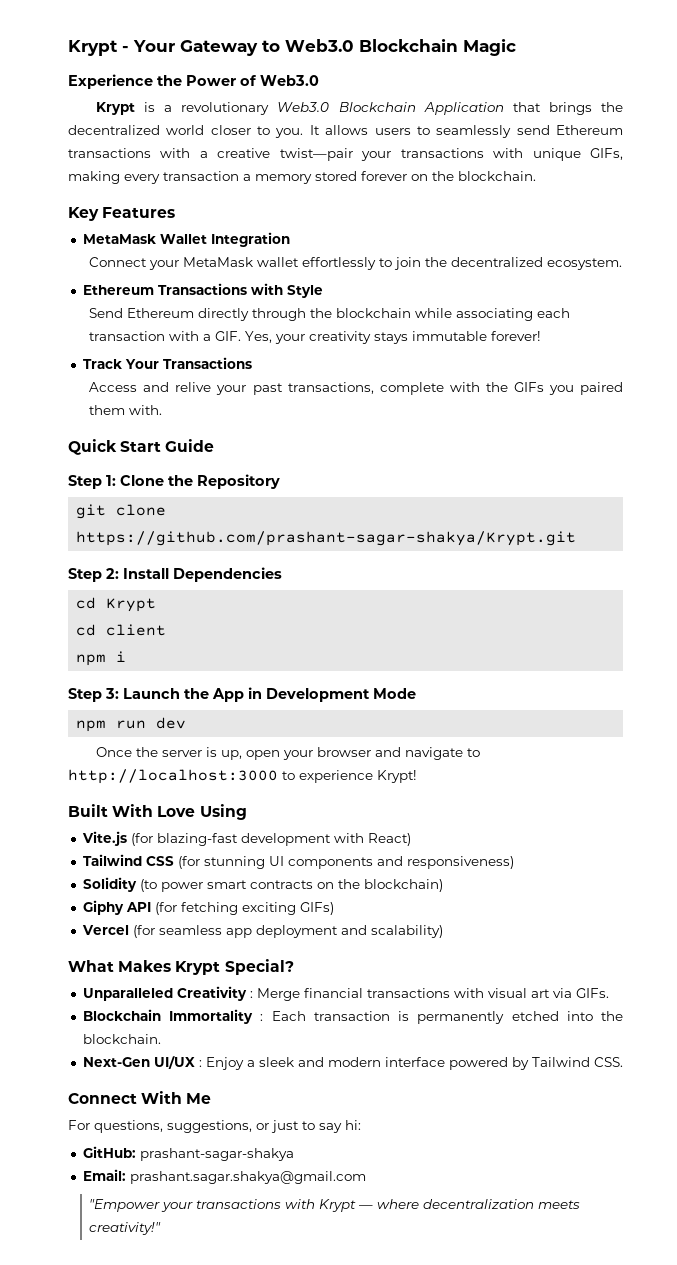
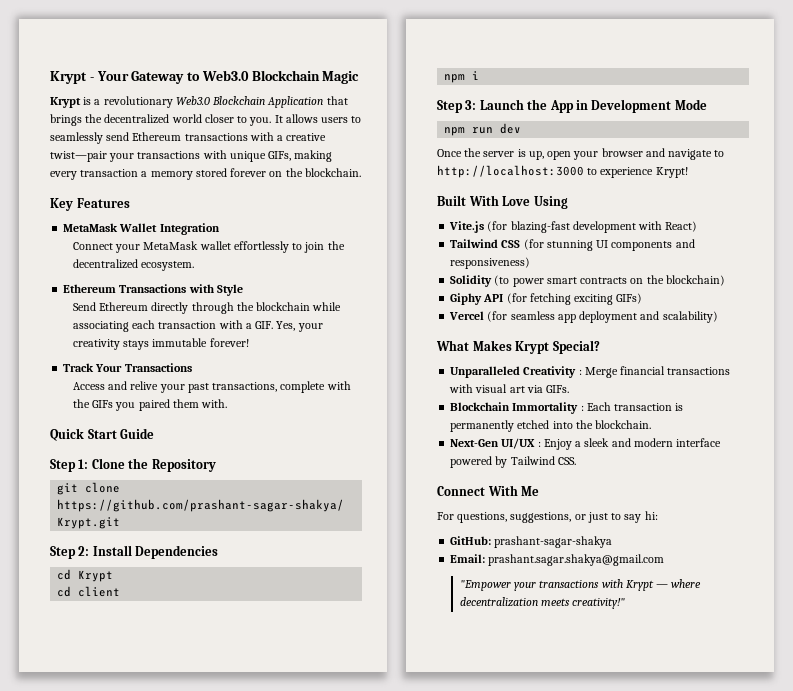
- Experience the Power of Web3.0

